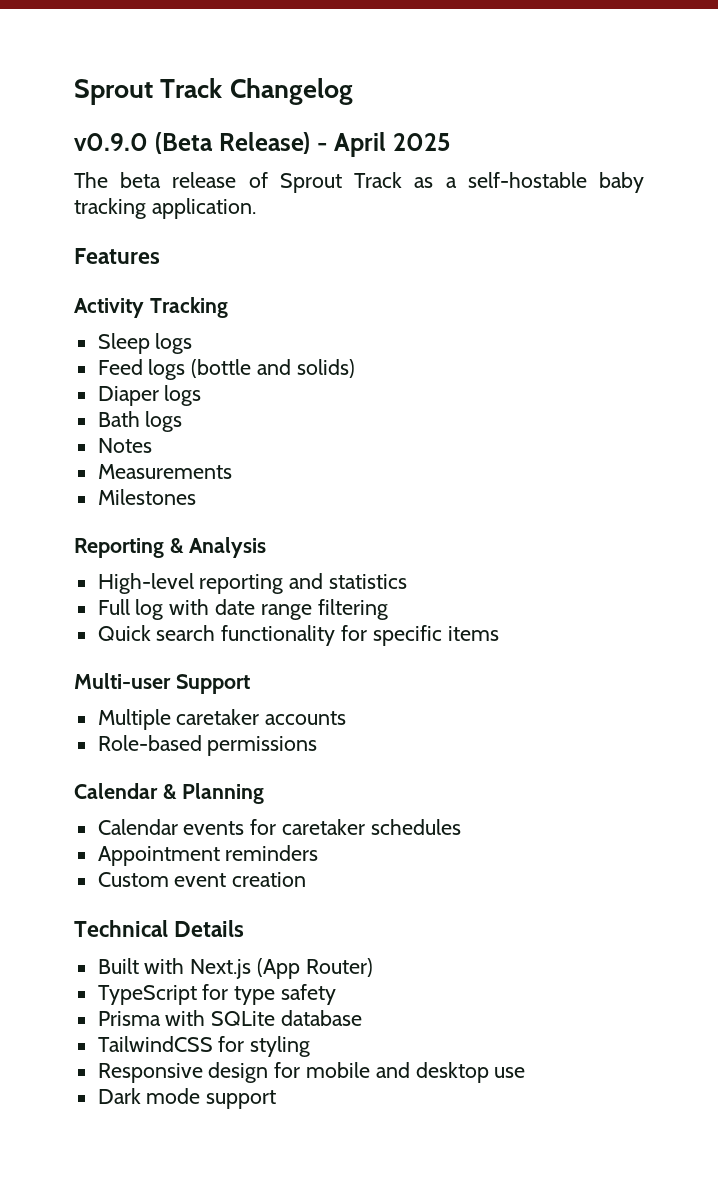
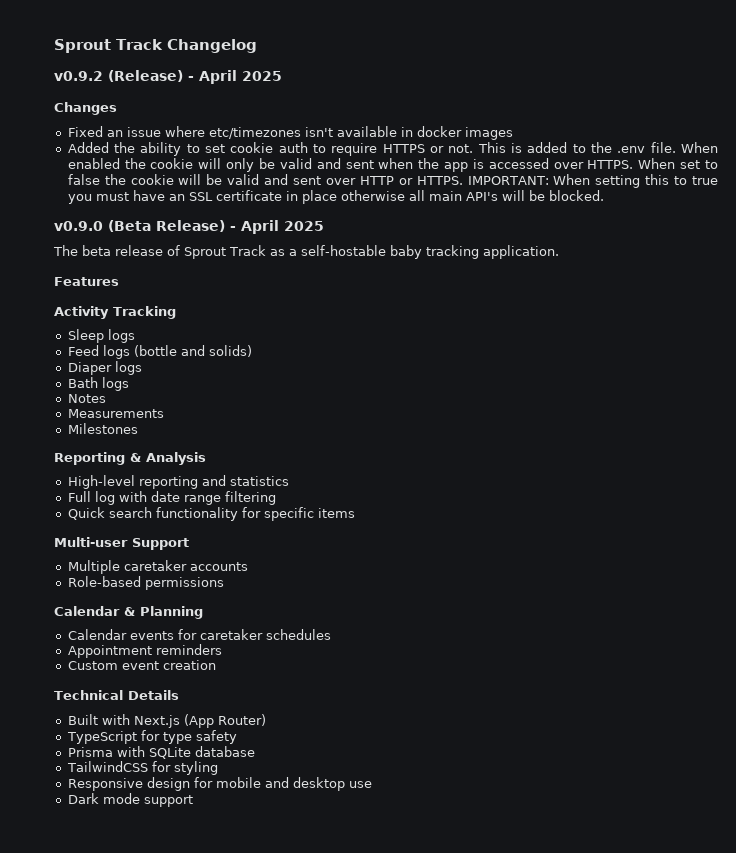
+ v0.9.2 (Release) - April 2025
+ Changes
+ Fixed an issue where etc/timezones isn't available in docker images
+ Added the ability to set cookie auth to require HTTPS or not. This is added to the .env file. When enabled the cookie will only be valid and sent when the app is accessed over HTTPS. When set to false the cookie will be valid and sent over HTTP or HTTPS. IMPORTANT: When setting this to true you must have an SSL certificate in place otherwise all main API's will be blocked.

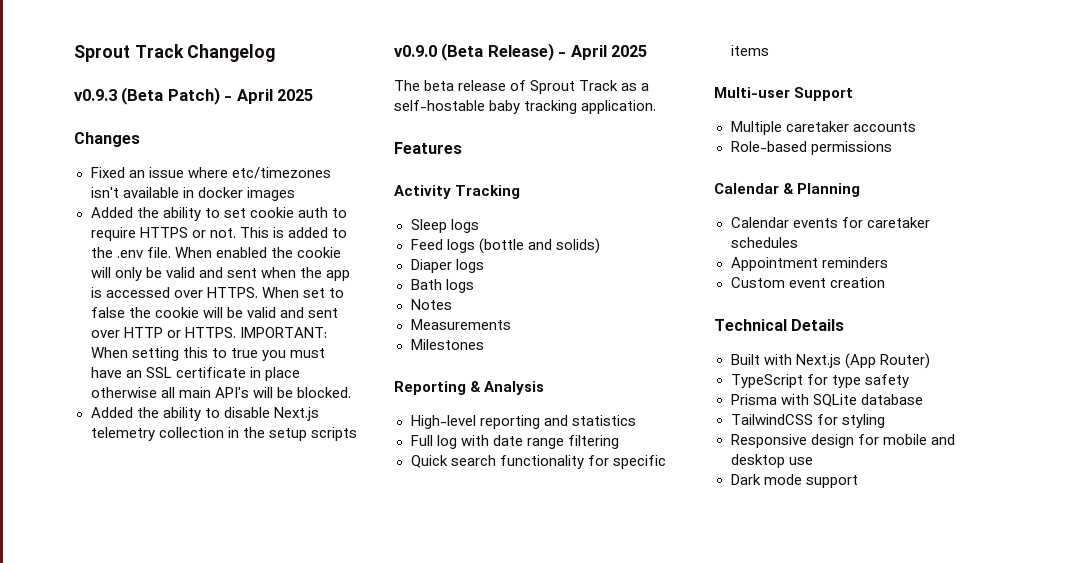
- v0.9.2 (Release) - April 2025
+ v0.9.3 (Beta Patch) - April 2025
+ Added the ability to disable Next.js telemetry collection in the setup scripts

